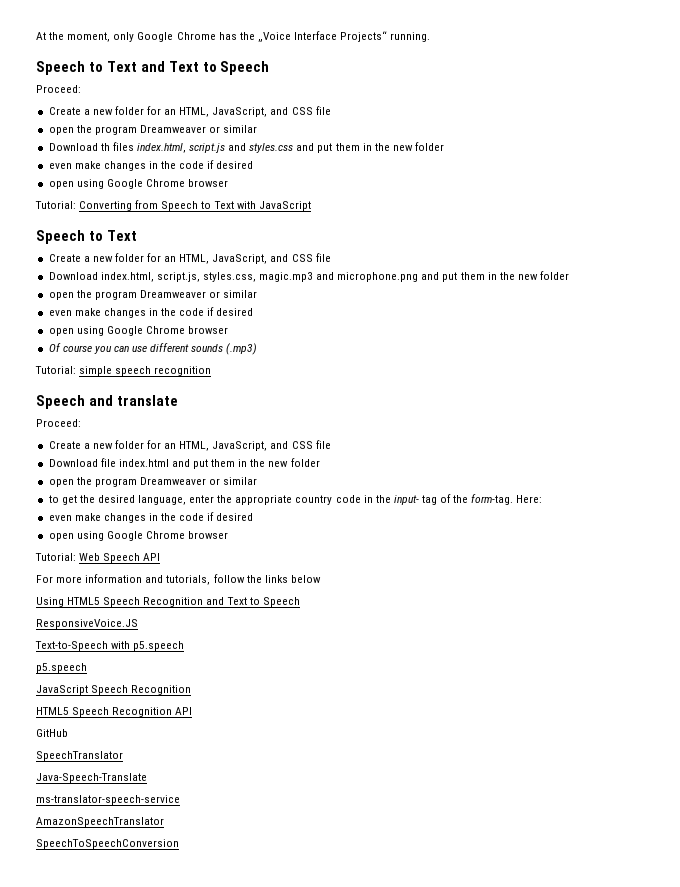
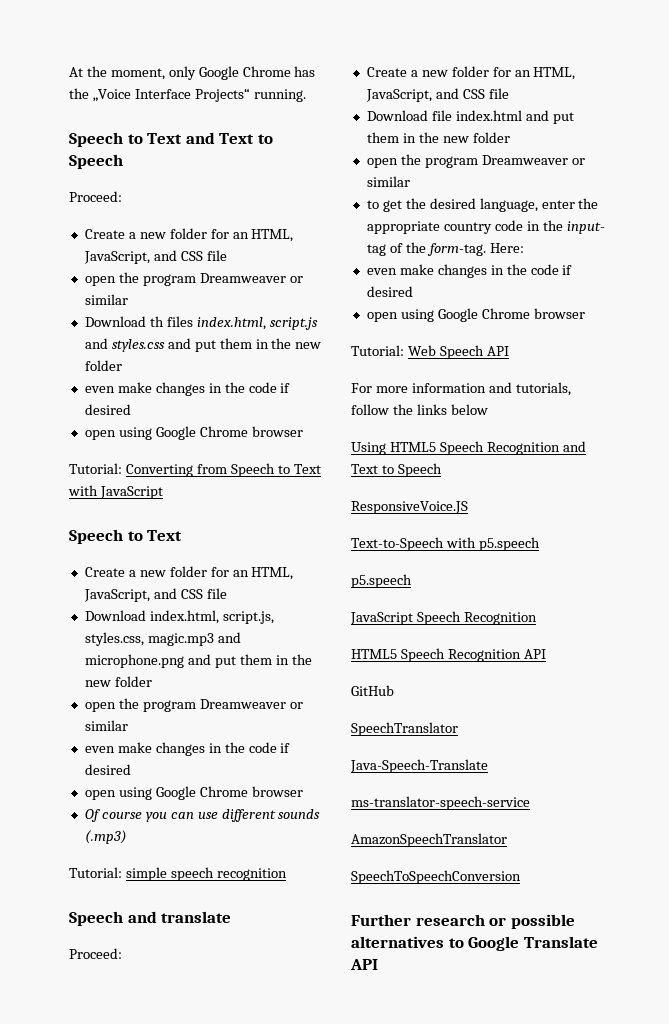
+ Further research or possible alternatives to Google Translate API

